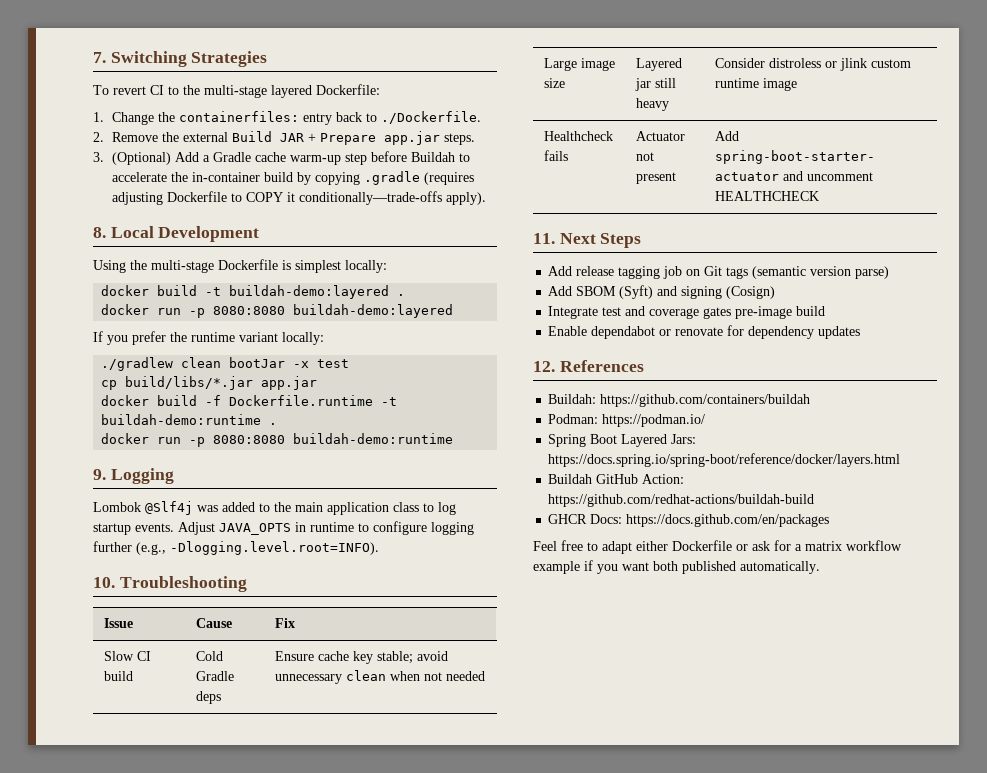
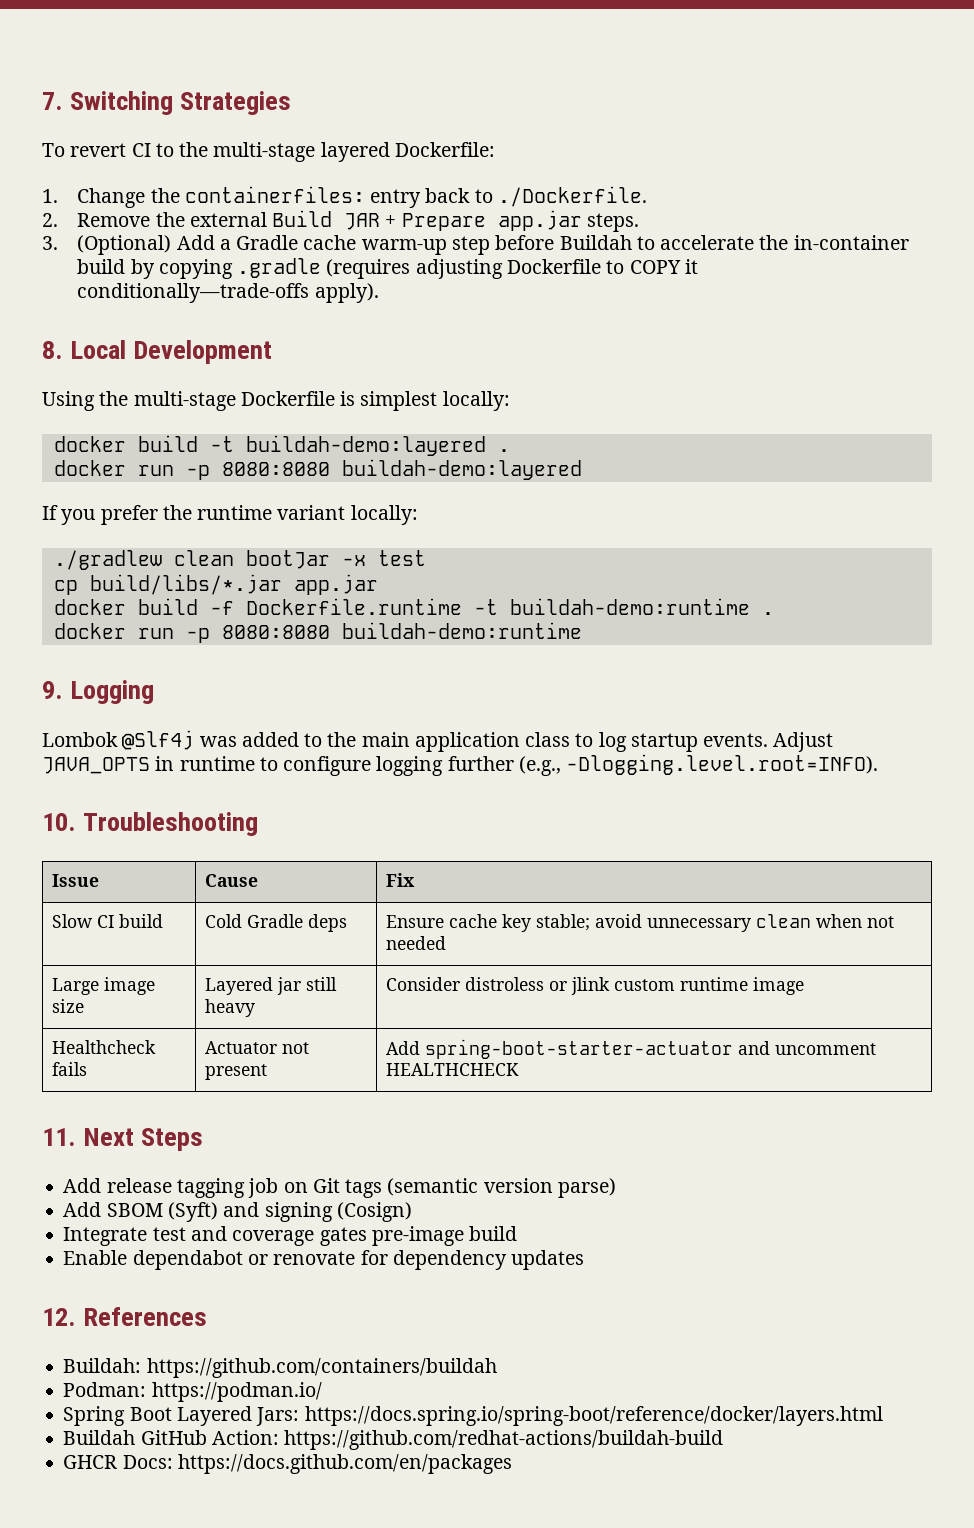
- Feel free to adapt either Dockerfile or ask for a matrix workflow example if you want both published automatically.

